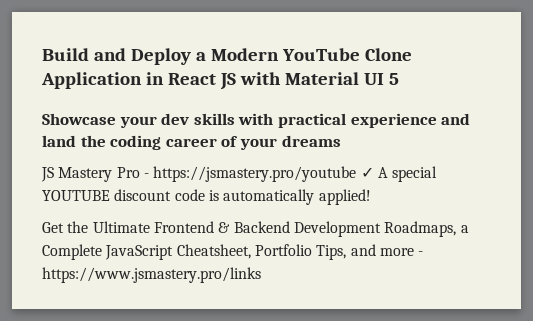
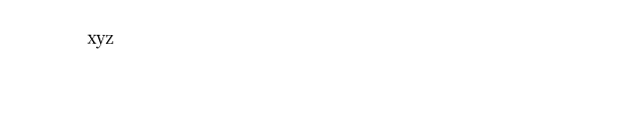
- Build and Deploy a Modern YouTube Clone Application in React JS with Material UI 5
- Showcase your dev skills with practical experience and land the coding career of your dreams
- JS Mastery Pro - https://jsmastery.pro/youtube ✓ A special YOUTUBE discount code is automatically applied!
- Get the Ultimate Frontend & Backend Development Roadmaps, a Complete JavaScript Cheatsheet, Portfolio Tips, and more - https://www.jsmastery.pro/links
+ xyz

